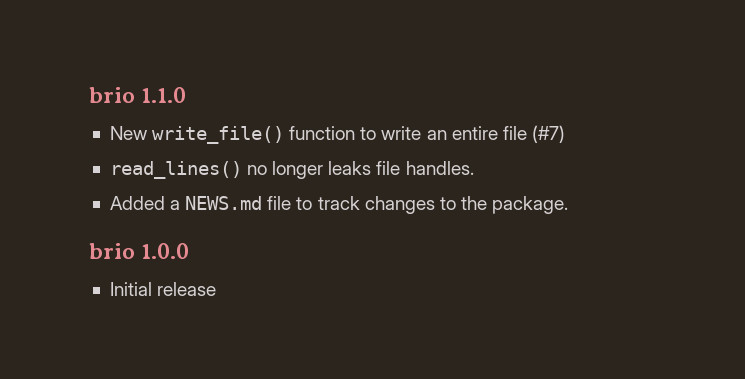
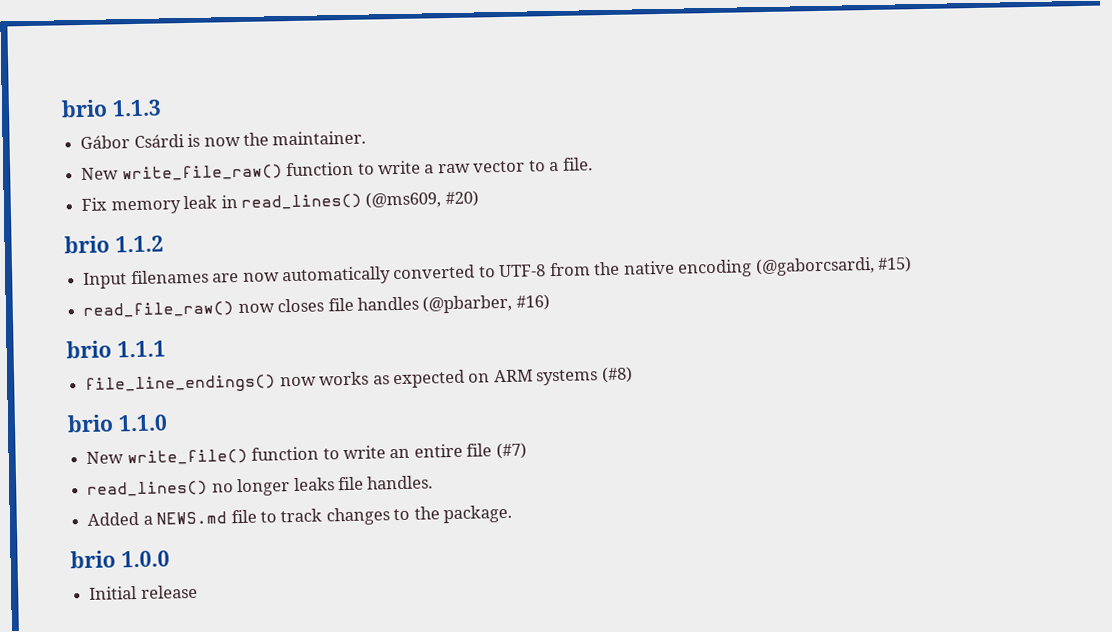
+ brio 1.1.3
+ Gábor Csárdi is now the maintainer.
+ New write_file_raw() function to write a raw vector to a file.
+ Fix memory leak in read_lines() (@ms609, #20)
+ brio 1.1.2
+ Input filenames are now automatically converted to UTF-8 from the native encoding (@gaborcsardi, #15)
+ read_file_raw() now closes file handles (@pbarber, #16)
+ brio 1.1.1
+ file_line_endings() now works as expected on ARM systems (#8)

